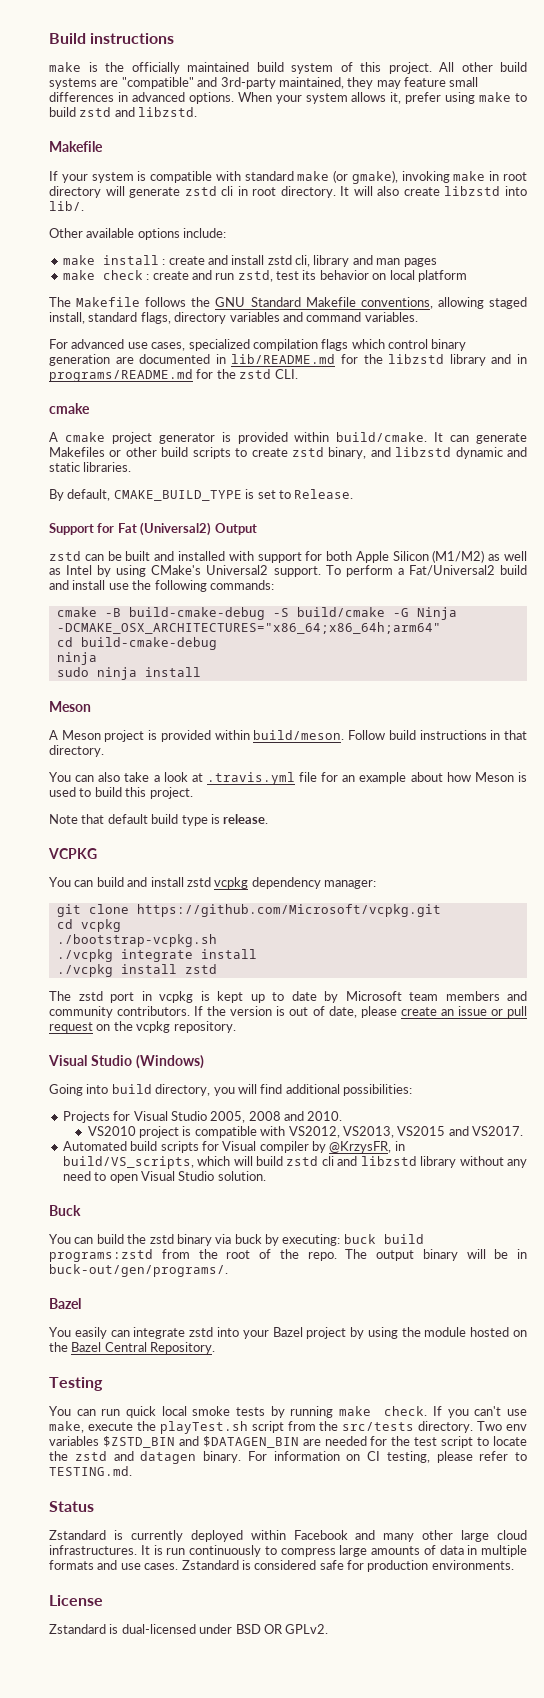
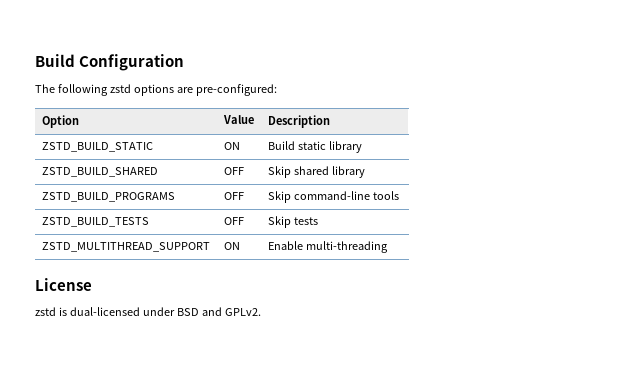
- Build instructions
- make is the officially maintained build system of this project. All other build systems are "compatible" and 3rd-party maintained, they may feature small differences in advanced options. When your system allows it, prefer using make to build zstd and libzstd.
- Makefile
- If your system is compatible with standard make (or gmake), invoking make in root directory will generate zstd cli in root directory. It will also create libzstd into lib/.
- Other available options include:
- make install : create and install zstd cli, library and man pages
- make check : create and run zstd, test its behavior on local platform
- The Makefile follows the GNU Standard Makefile conventions, allowing staged install, standard flags, directory variables and command variables.
- For advanced use cases, specialized compilation flags which control binary generation are documented in lib/README.md for the libzstd library and in programs/README.md for the zstd CLI.
- cmake
- A cmake project generator is provided within build/cmake. It can generate Makefiles or other build scripts to create zstd binary, and libzstd dynamic and static libraries.
- By default, CMAKE_BUILD_TYPE is set to Release.
- Support for Fat (Universal2) Output
- zstd can be built and installed with support for both Apple Silicon (M1/M2) as well as Intel by using CMake's Universal2 support. To perform a Fat/Universal2 build and install use the following commands:
- cmake -B build-cmake-debug -S build/cmake -G Ninja -DCMAKE_OSX_ARCHITECTURES="x86_64;x86_64h;arm64"
- cd build-cmake-debug
- ninja
- sudo ninja install
- Meson
- A Meson project is provided within build/meson. Follow build instructions in that directory.
- You can also take a look at .travis.yml file for an example about how Meson is used to build this project.
- Note that default build type is release.
- VCPKG
- You can build and install zstd vcpkg dependency manager:
- git clone https://github.com/Microsoft/vcpkg.git
- cd vcpkg
- ./bootstrap-vcpkg.sh
- ./vcpkg integrate install
- ./vcpkg install zstd
- The zstd port in vcpkg is kept up to date by Microsoft team members and community contributors. If the version is out of date, please create an issue or pull request on the vcpkg repository.
- Visual Studio (Windows)
- Going into build directory, you will find additional possibilities:
- Projects for Visual Studio 2005, 2008 and 2010.
- VS2010 project is compatible with VS2012, VS2013, VS2015 and VS2017.
- Automated build scripts for Visual compiler by @KrzysFR, in build/VS_scripts, which will build zstd cli and libzstd library without any need to open Visual Studio solution.
- Buck
- You can build the zstd binary via buck by executing: buck build programs:zstd from the root of the repo. The output binary will be in buck-out/gen/programs/.
- Bazel
- You easily can integrate zstd into your Bazel project by using the module hosted on the Bazel Central Repository.
- Testing
- You can run quick local smoke tests by running make check. If you can't use make, execute the playTest.sh script from the src/tests directory. Two env variables $ZSTD_BIN and $DATAGEN_BIN are needed for the test script to locate the zstd and datagen binary. For information on CI testing, please refer to TESTING.md.
- Status
- Zstandard is currently deployed within Facebook and many other large cloud infrastructures. It is run continuously to compress large amounts of data in multiple formats and use cases. Zstandard is considered safe for production environments.
+ Build Configuration
+ The following zstd options are pre-configured:
+ Option | Value | Description
+ ZSTD_BUILD_STATIC | ON | Build static library
+ ZSTD_BUILD_SHARED | OFF | Skip shared library
+ ZSTD_BUILD_PROGRAMS | OFF | Skip command-line tools
+ ZSTD_BUILD_TESTS | OFF | Skip tests
+ ZSTD_MULTITHREAD_SUPPORT | ON | Enable multi-threading
- Zstandard is dual-licensed under BSD OR GPLv2.
+ zstd is dual-licensed under BSD and GPLv2.

